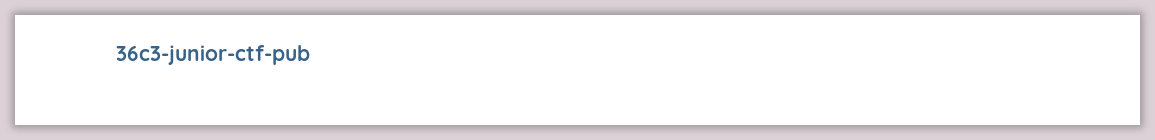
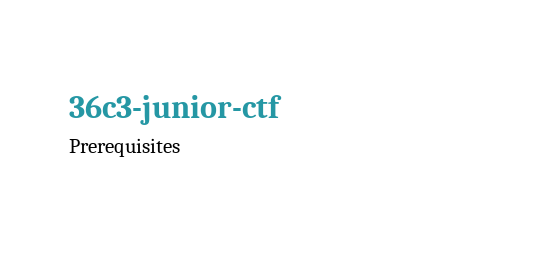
- 36c3-junior-ctf-pub
+ 36c3-junior-ctf
+ Prerequisites

